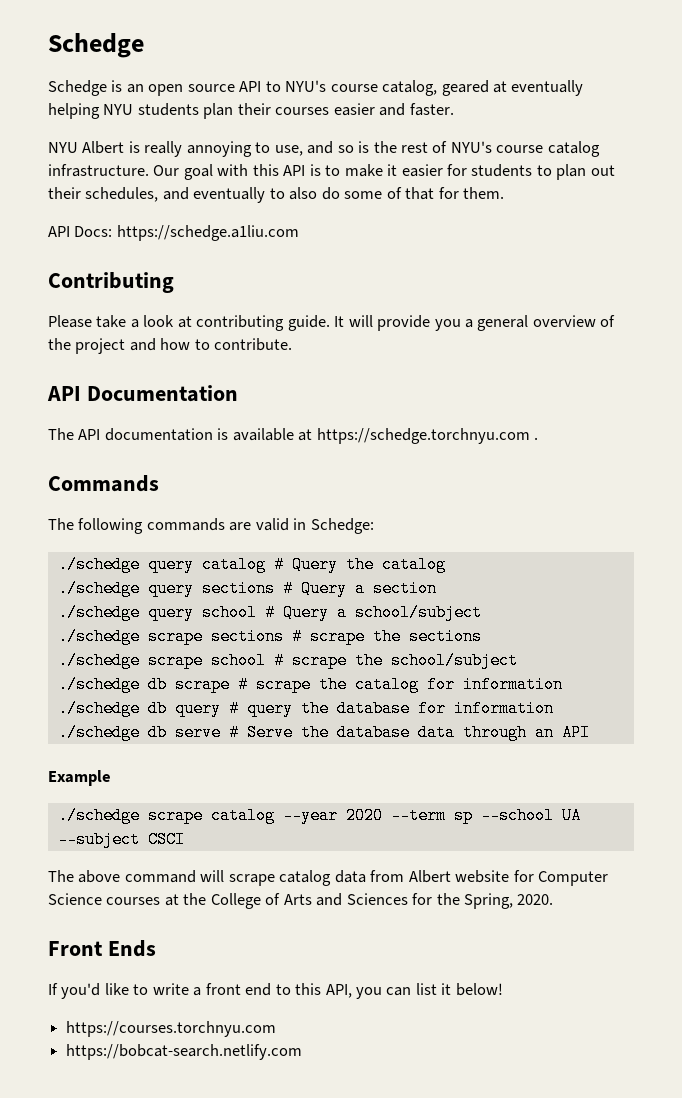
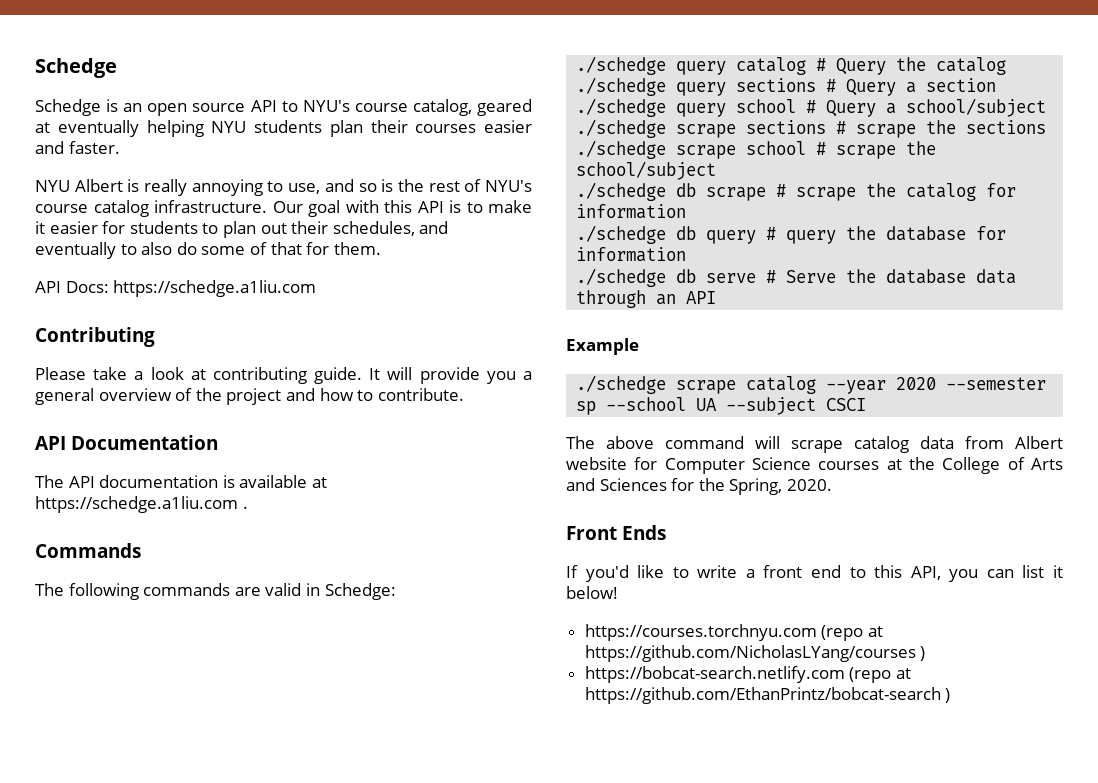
- The API documentation is available at https://schedge.torchnyu.com .
+ The API documentation is available at https://schedge.a1liu.com .
- ./schedge scrape catalog --year 2020 --term sp --school UA --subject CSCI
+ ./schedge scrape catalog --year 2020 --semester sp --school UA --subject CSCI
- https://courses.torchnyu.com
- https://bobcat-search.netlify.com
+ https://courses.torchnyu.com (repo at https://github.com/NicholasLYang/courses )
+ https://bobcat-search.netlify.com (repo at https://github.com/EthanPrintz/bobcat-search )

